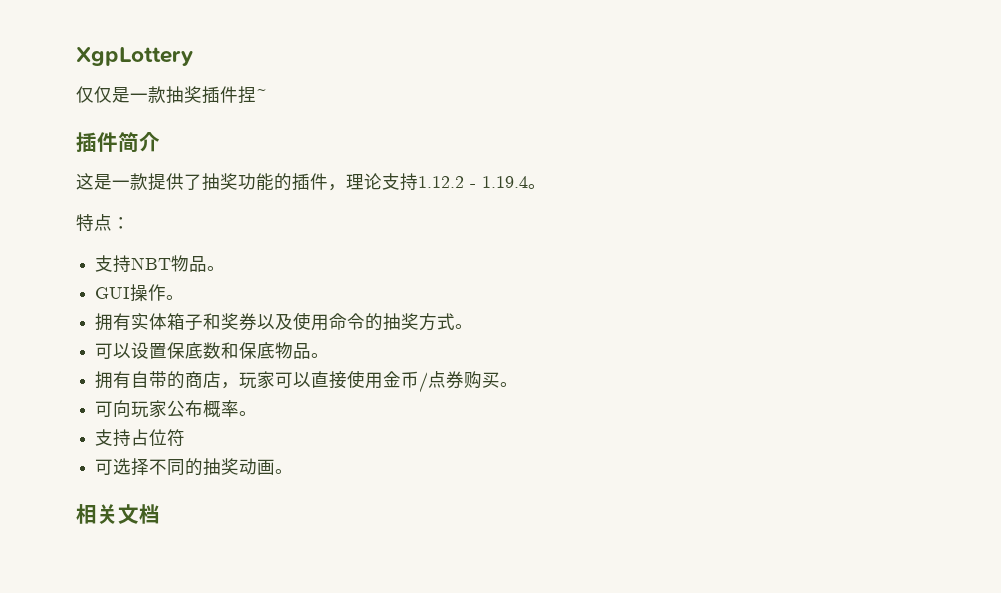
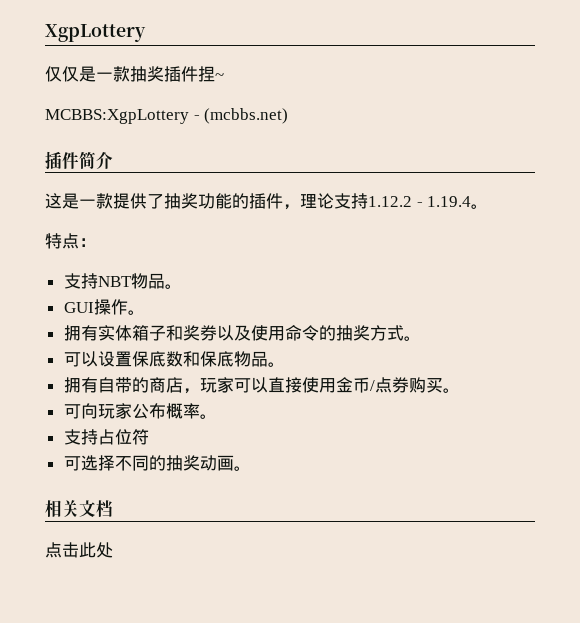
+ MCBBS:XgpLottery - (mcbbs.net)
+ 点击此处

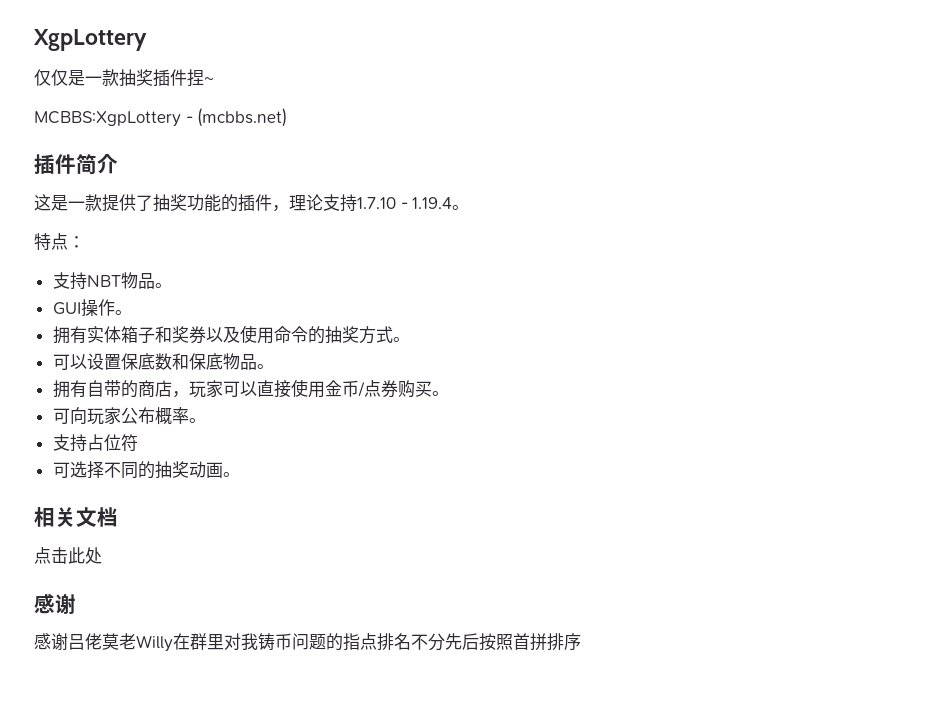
- 这是一款提供了抽奖功能的插件，理论支持1.12.2 - 1.19.4。
+ 这是一款提供了抽奖功能的插件，理论支持1.7.10 - 1.19.4。
  点击此处
+ 感谢
+ 感谢吕佬莫老Willy在群里对我铸币问题的指点排名不分先后按照首拼排序

